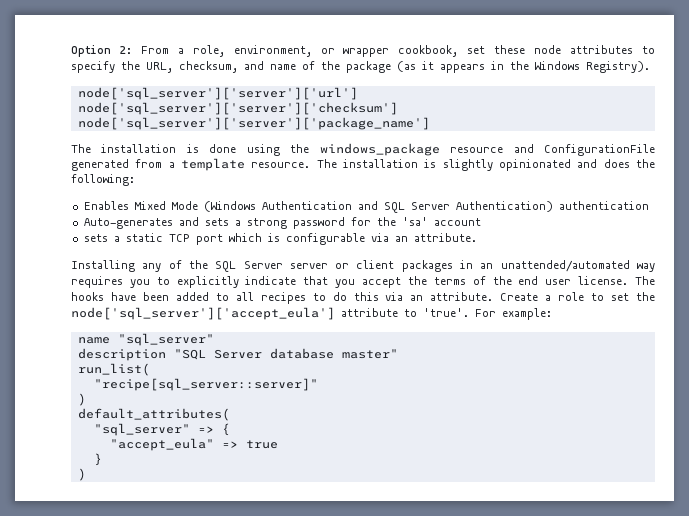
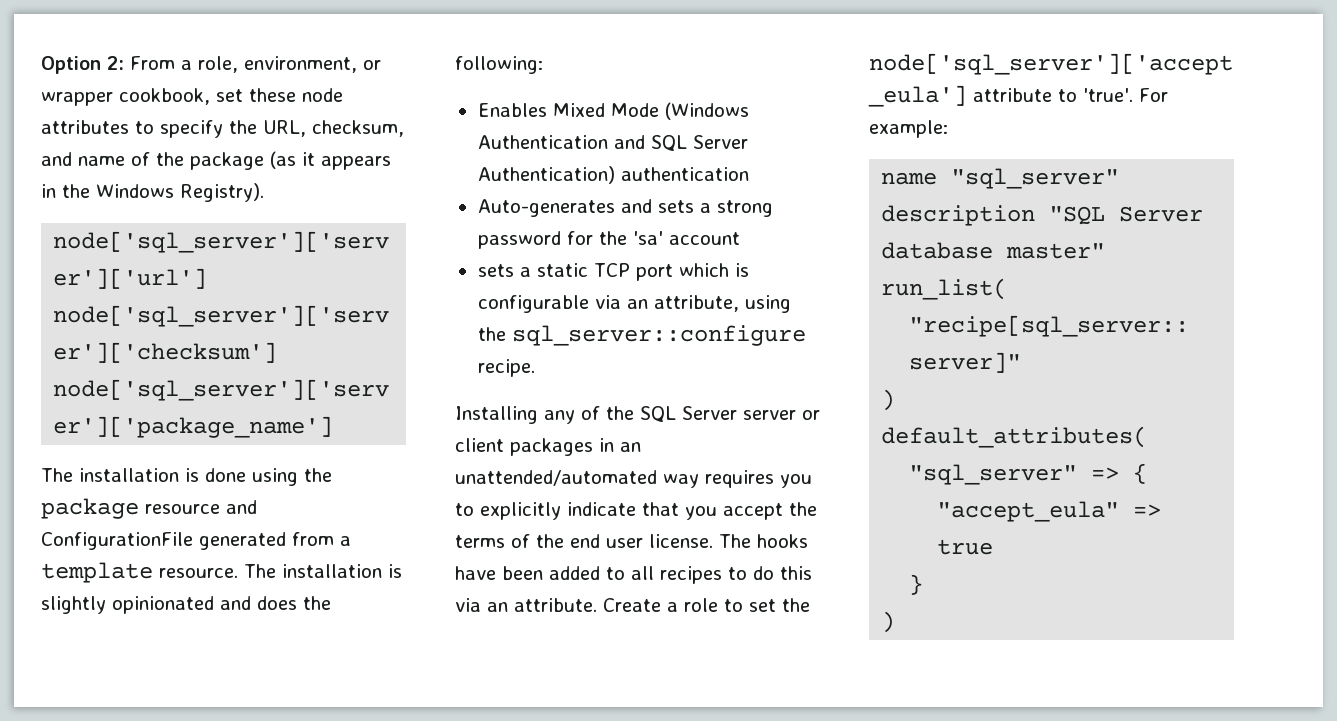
- The installation is done using the windows_package resource and ConfigurationFile generated from a template resource.
+ The installation is done using the package resource and ConfigurationFile generated from a template resource.
- sets a static TCP port which is configurable via an attribute.
+ sets a static TCP port which is configurable via an attribute, using the sql_server::configure recipe.

